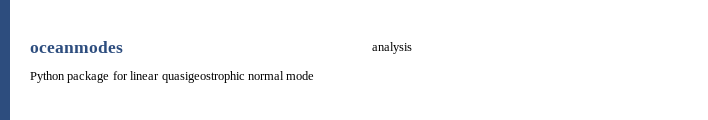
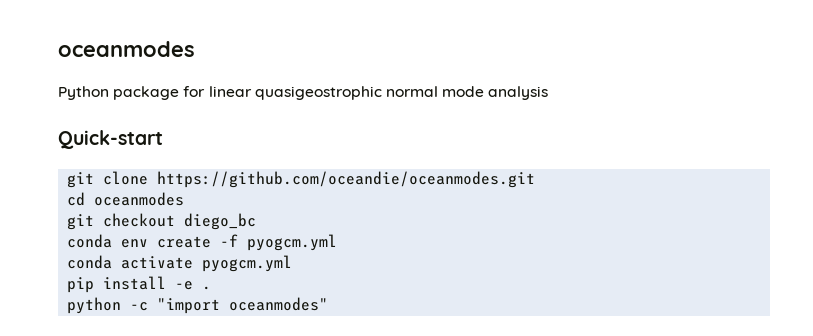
+ Quick-start
+ git clone https://github.com/oceandie/oceanmodes.git
+ cd oceanmodes
+ git checkout diego_bc
+ conda env create -f pyogcm.yml
+ conda activate pyogcm.yml
+ pip install -e .
+ python -c "import oceanmodes"

